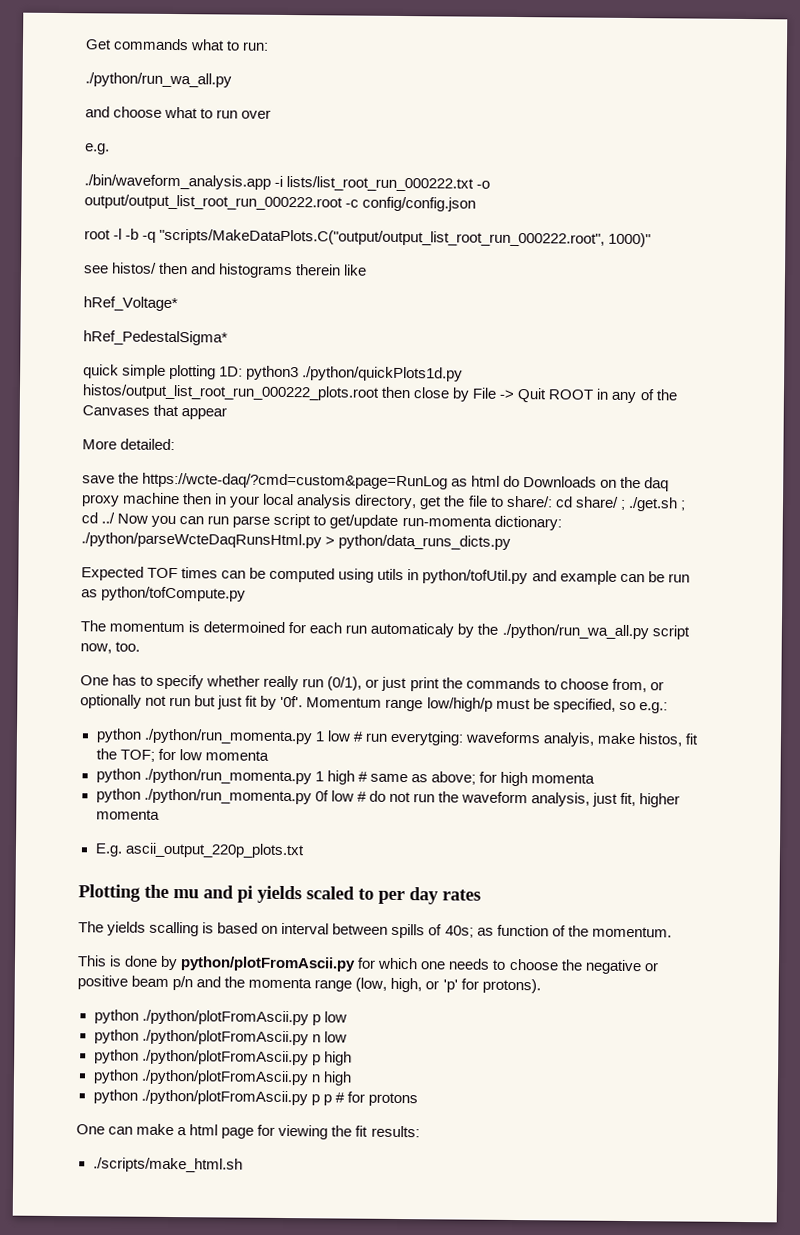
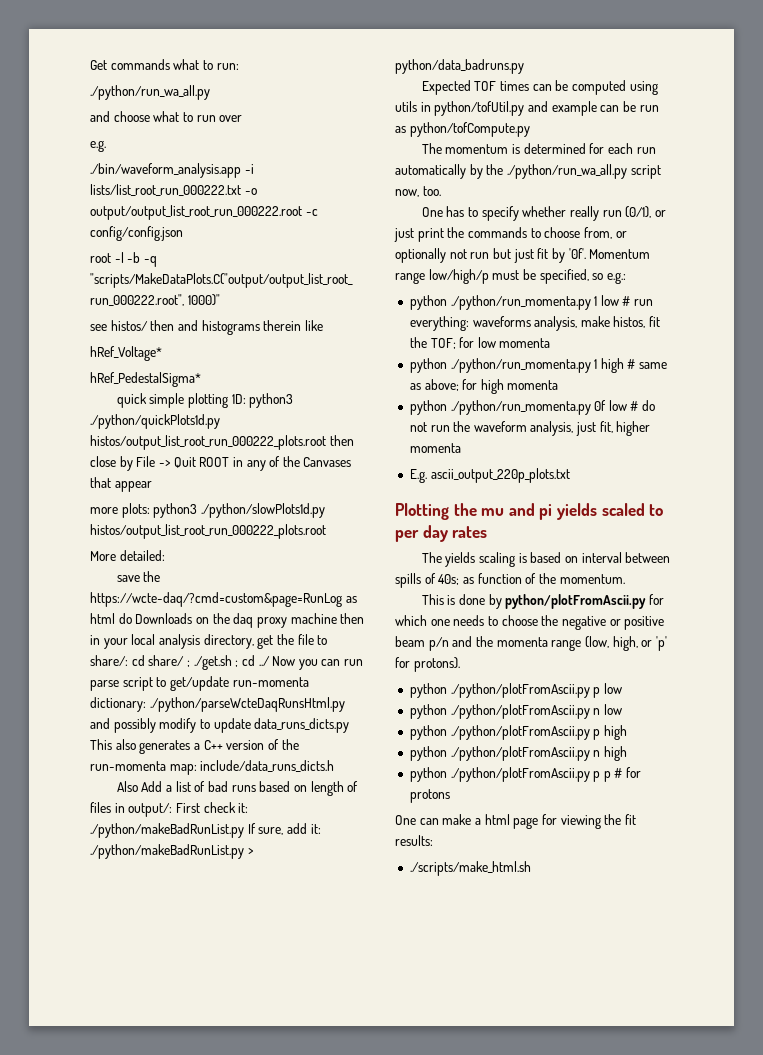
+ more plots: python3 ./python/slowPlots1d.py histos/output_list_root_run_000222_plots.root
- save the https://wcte-daq/?cmd=custom&page=RunLog as html do Downloads on the daq proxy machine then in your local analysis directory, get the file to share/: cd share/ ; ./get.sh ; cd ../ Now you can run parse script to get/update run-momenta dictionary: ./python/parseWcteDaqRunsHtml.py > python/data_runs_dicts.py
+ save the https://wcte-daq/?cmd=custom&page=RunLog as html do Downloads on the daq proxy machine then in your local analysis directory, get the file to share/: cd share/ ; ./get.sh ; cd ../ Now you can run parse script to get/update run-momenta dictionary: ./python/parseWcteDaqRunsHtml.py and possibly modify to update data_runs_dicts.py This also generates a C++ version of the run-momenta map: include/data_runs_dicts.h
+ Also Add a list of bad runs based on length of files in output/: First check it: ./python/makeBadRunList.py If sure, add it: ./python/makeBadRunList.py > python/data_badruns.py
- The momentum is determoined for each run automaticaly by the ./python/run_wa_all.py script now, too.
+ The momentum is determined for each run automatically by the ./python/run_wa_all.py script now, too.
- python ./python/run_momenta.py 1 low # run everytging: waveforms analyis, make histos, fit the TOF; for low momenta
+ python ./python/run_momenta.py 1 low # run everything: waveforms analysis, make histos, fit the TOF; for low momenta
- The yields scalling is based on interval between spills of 40s; as function of the momentum.
+ The yields scaling is based on interval between spills of 40s; as function of the momentum.

